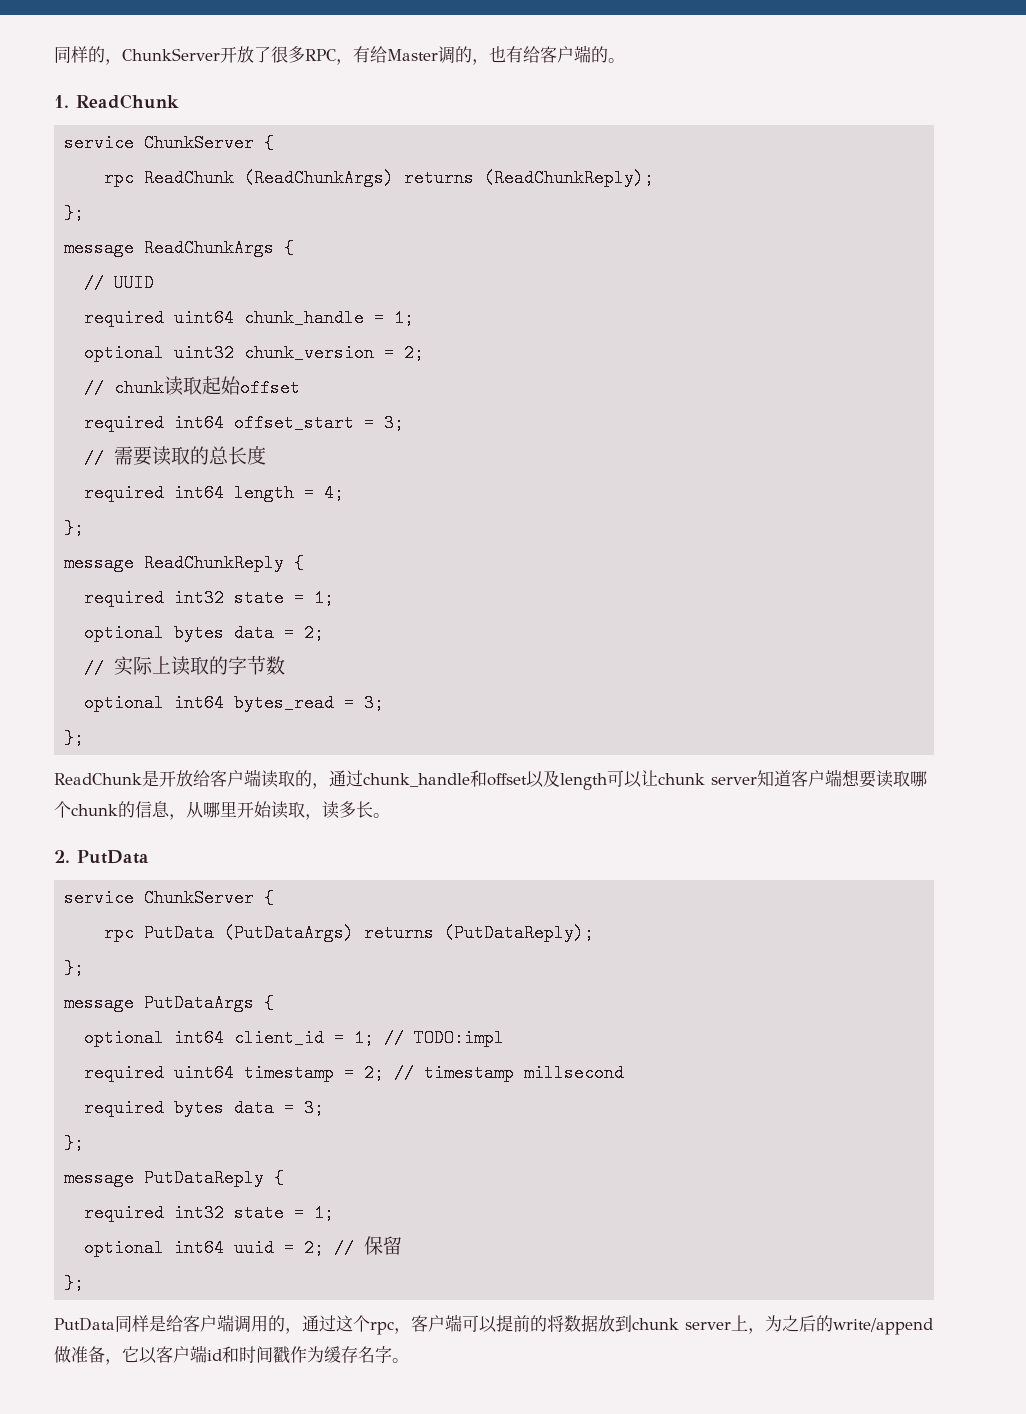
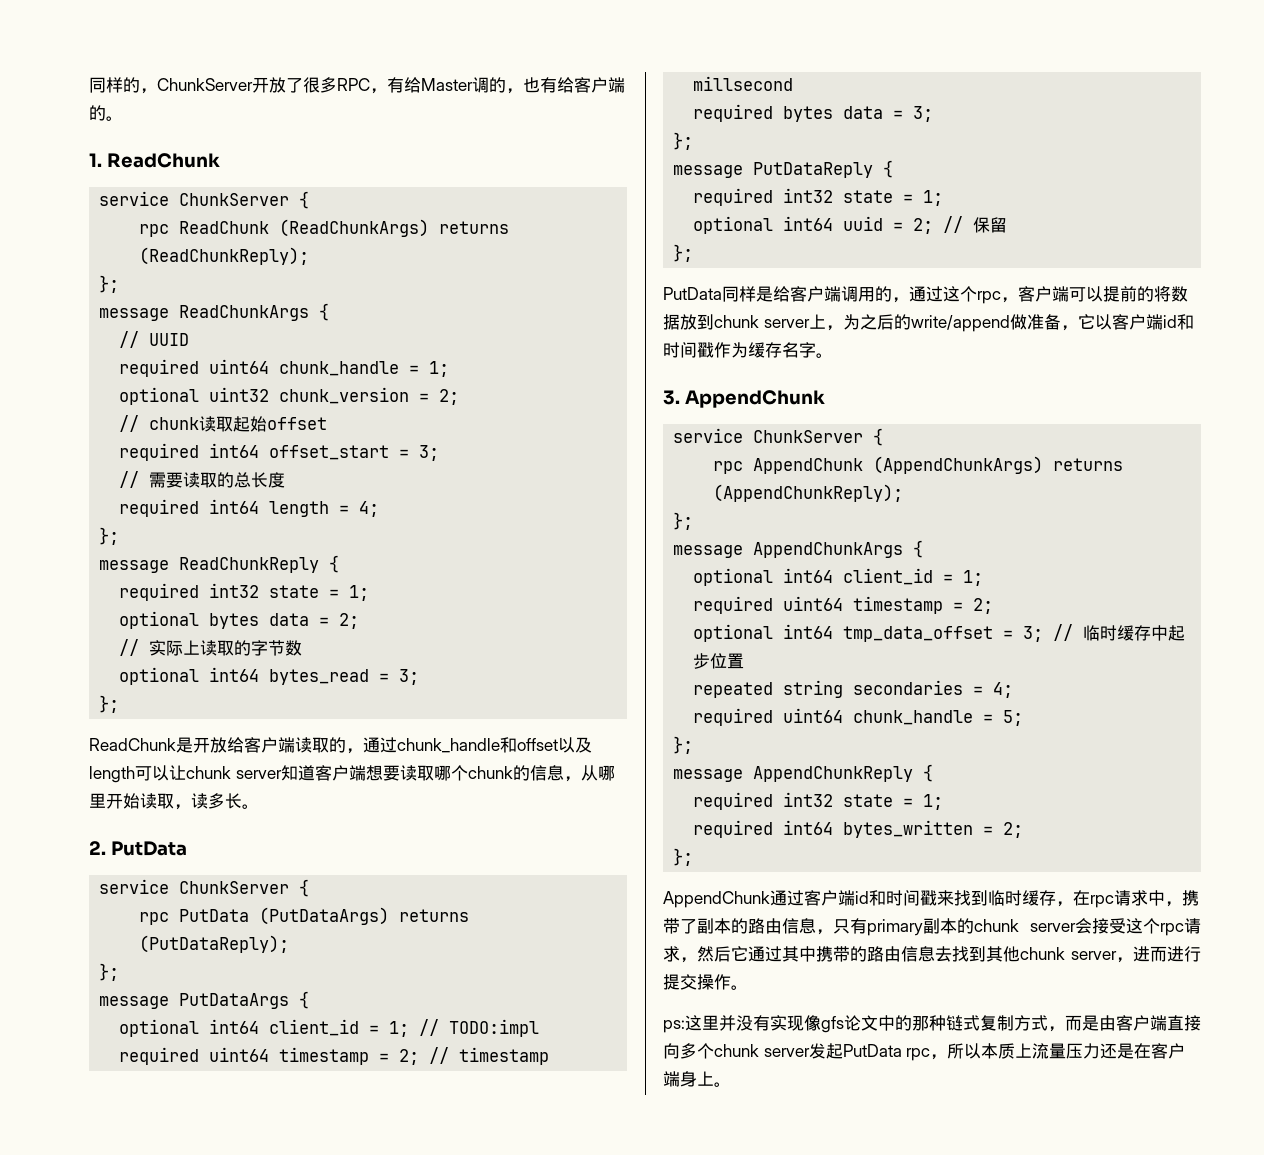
+ 3. AppendChunk
+ service ChunkServer {
+ rpc AppendChunk (AppendChunkArgs) returns (AppendChunkReply);
+ };
+ message AppendChunkArgs {
+ optional int64 client_id = 1;
+ required uint64 timestamp = 2;
+ optional int64 tmp_data_offset = 3; // 临时缓存中起步位置
+ repeated string secondaries = 4;
+ required uint64 chunk_handle = 5;
+ };
+ message AppendChunkReply {
+ required int32 state = 1;
+ required int64 bytes_written = 2;
+ };
+ AppendChunk通过客户端id和时间戳来找到临时缓存，在rpc请求中，携带了副本的路由信息，只有primary副本的chunk server会接受这个rpc请求，然后它通过其中携带的路由信息去找到其他chunk server，进而进行提交操作。
+ ps:这里并没有实现像gfs论文中的那种链式复制方式，而是由客户端直接向多个chunk server发起PutData rpc，所以本质上流量压力还是在客户端身上。

